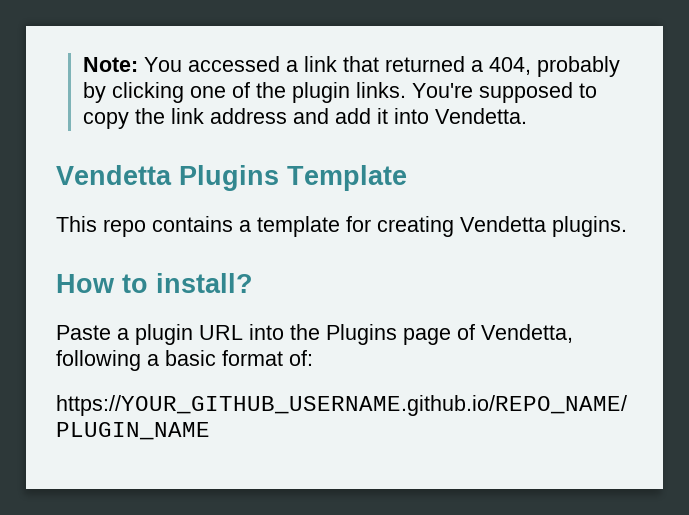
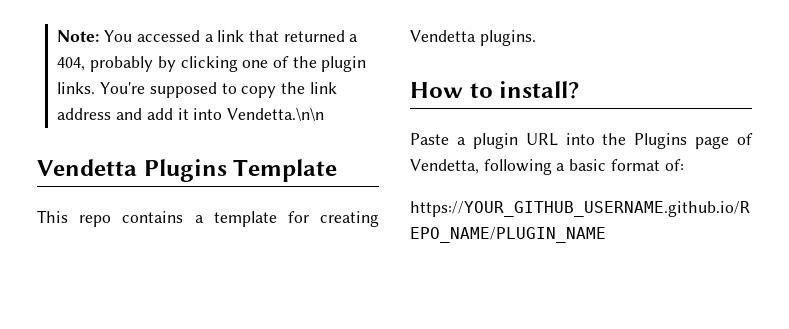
- You're supposed to copy the link address and add it into Vendetta.
+ You're supposed to copy the link address and add it into Vendetta.\n\n

